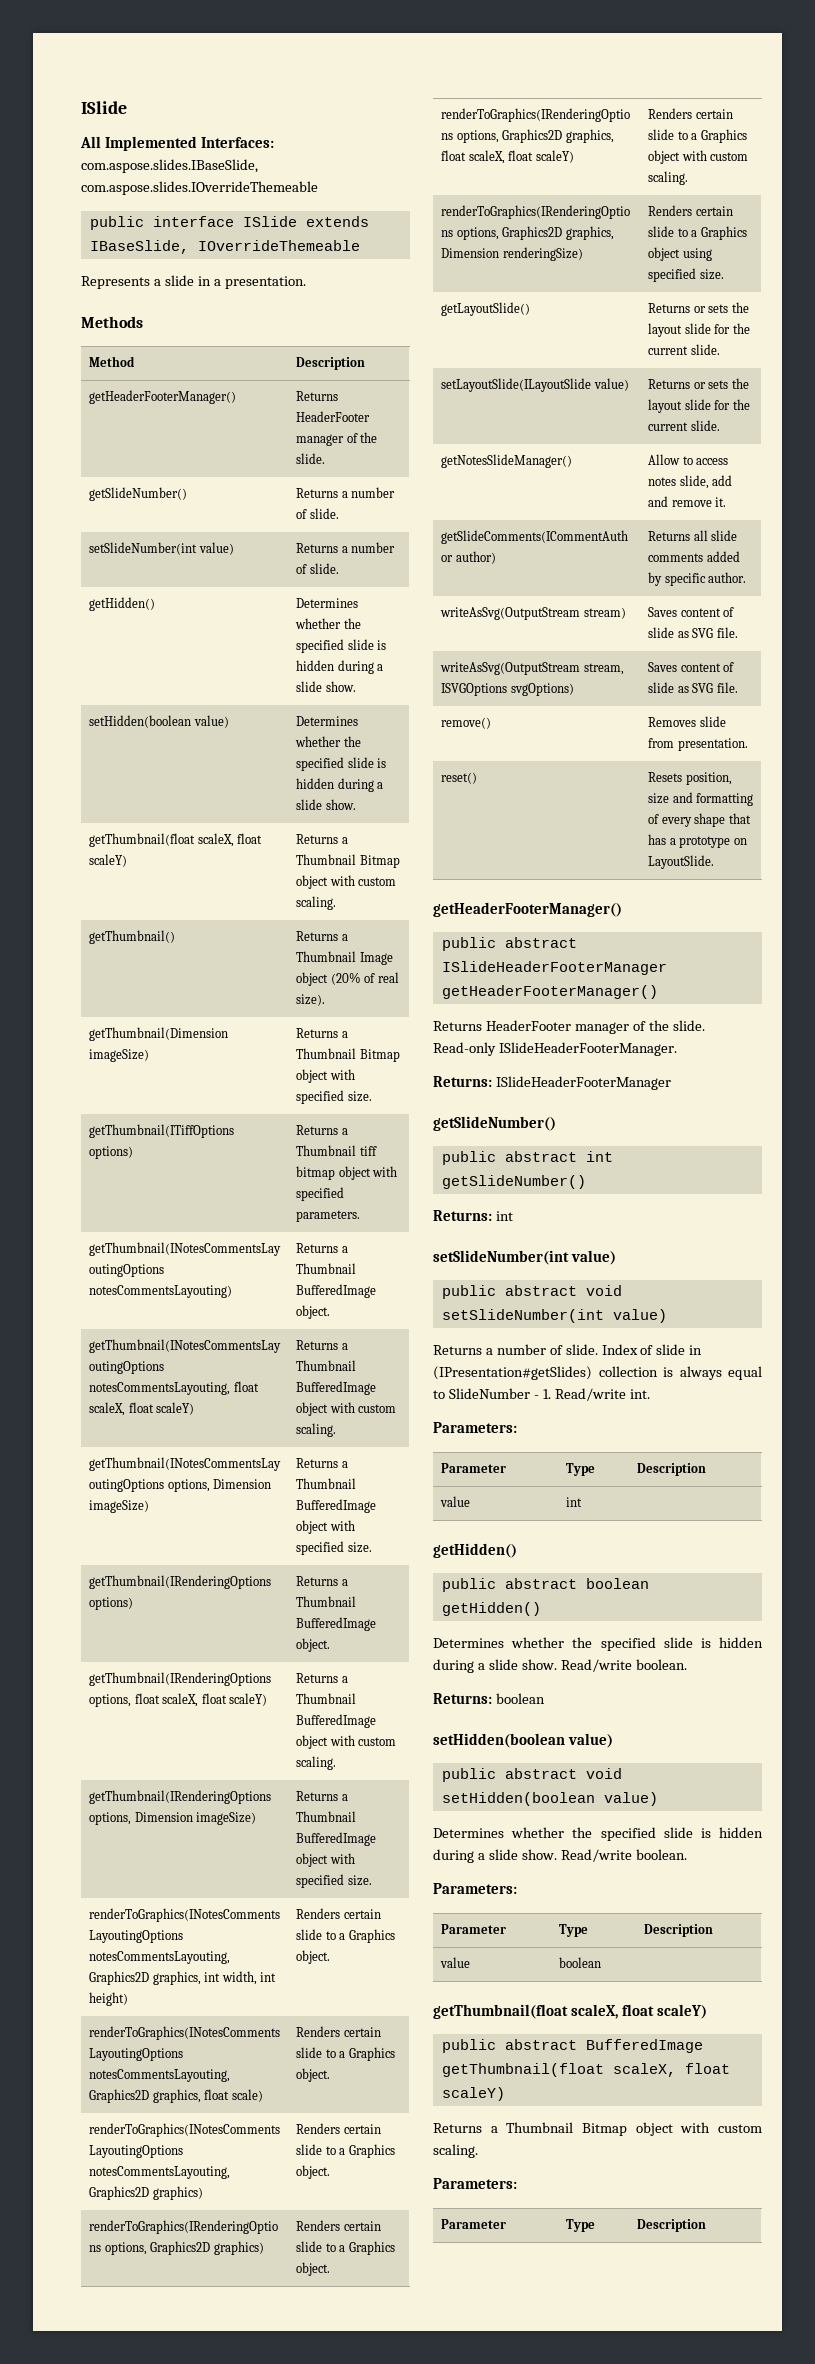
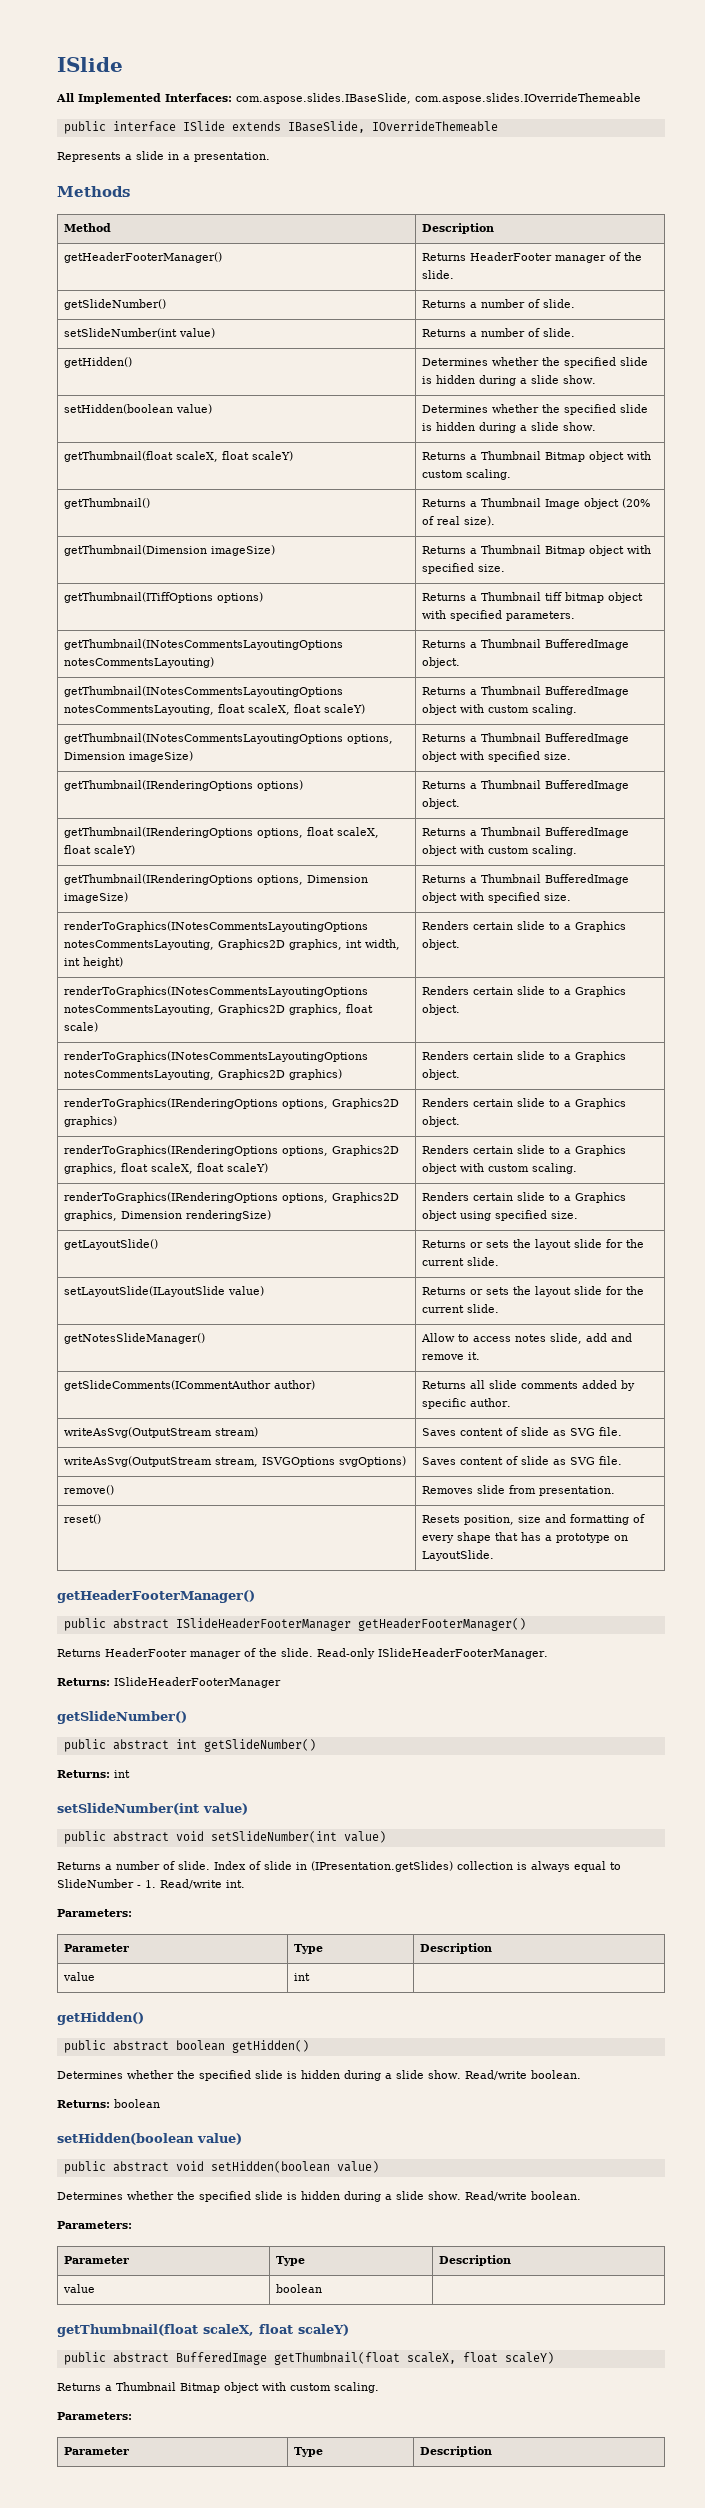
- Index of slide in (IPresentation#getSlides) collection is always equal to SlideNumber - 1. Read/write int.
+ Index of slide in (IPresentation.getSlides) collection is always equal to SlideNumber - 1. Read/write int.

